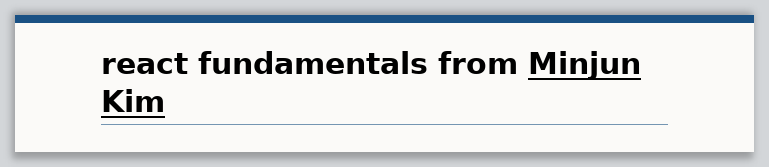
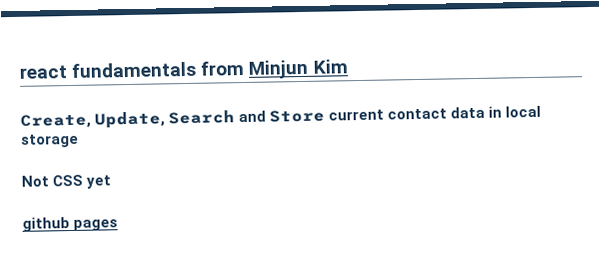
+ Create, Update, Search and Store current contact data in local storage
+ Not CSS yet
+ github pages

